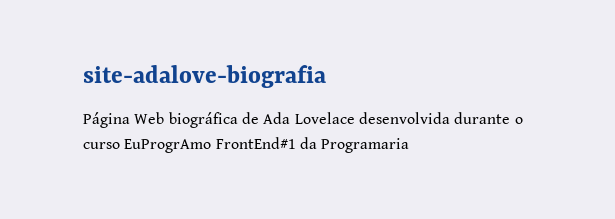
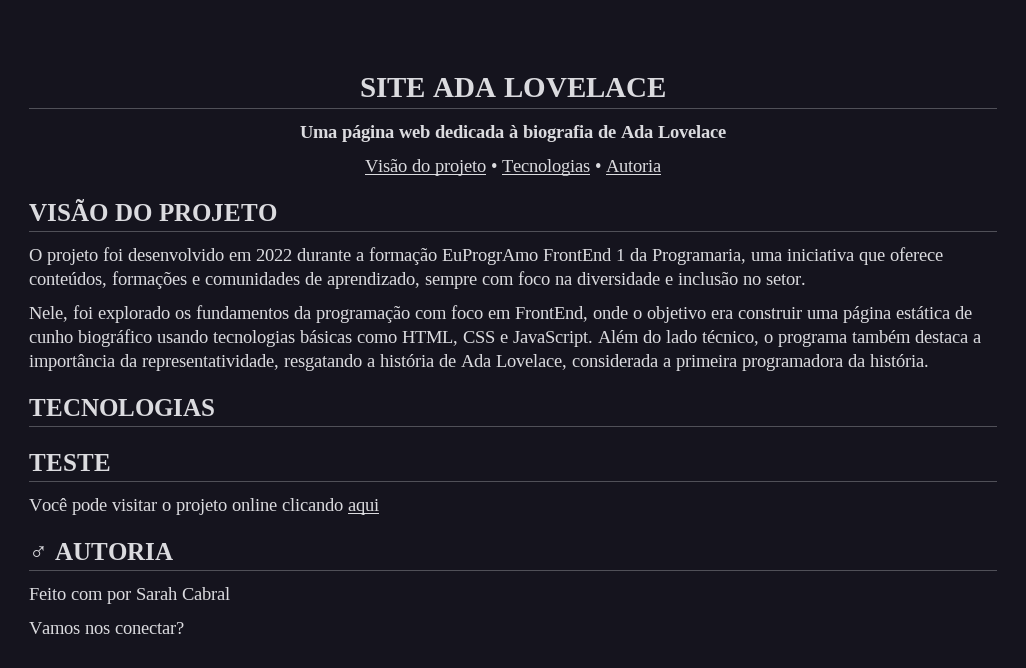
- site-adalove-biografia
- Página Web biográfica de Ada Lovelace desenvolvida durante o curso EuProgrAmo FrontEnd#1 da Programaria
+ SITE ADA LOVELACE
+ Uma página web dedicada à biografia de Ada Lovelace
+ Visão do projeto • Tecnologias • Autoria
+ VISÃO DO PROJETO
+ O projeto foi desenvolvido em 2022 durante a formação EuProgrAmo FrontEnd 1 da Programaria, uma iniciativa que oferece conteúdos, formações e comunidades de aprendizado, sempre com foco na diversidade e inclusão no setor.
+ Nele, foi explorado os fundamentos da programação com foco em FrontEnd, onde o objetivo era construir uma página estática de cunho biográfico usando tecnologias básicas como HTML, CSS e JavaScript. Além do lado técnico, o programa também destaca a importância da representatividade, resgatando a história de Ada Lovelace, considerada a primeira programadora da história.
+ TECNOLOGIAS
+ TESTE
+ Você pode visitar o projeto online clicando aqui
+ ♂ AUTORIA
+ Feito com por Sarah Cabral
+ Vamos nos conectar?

